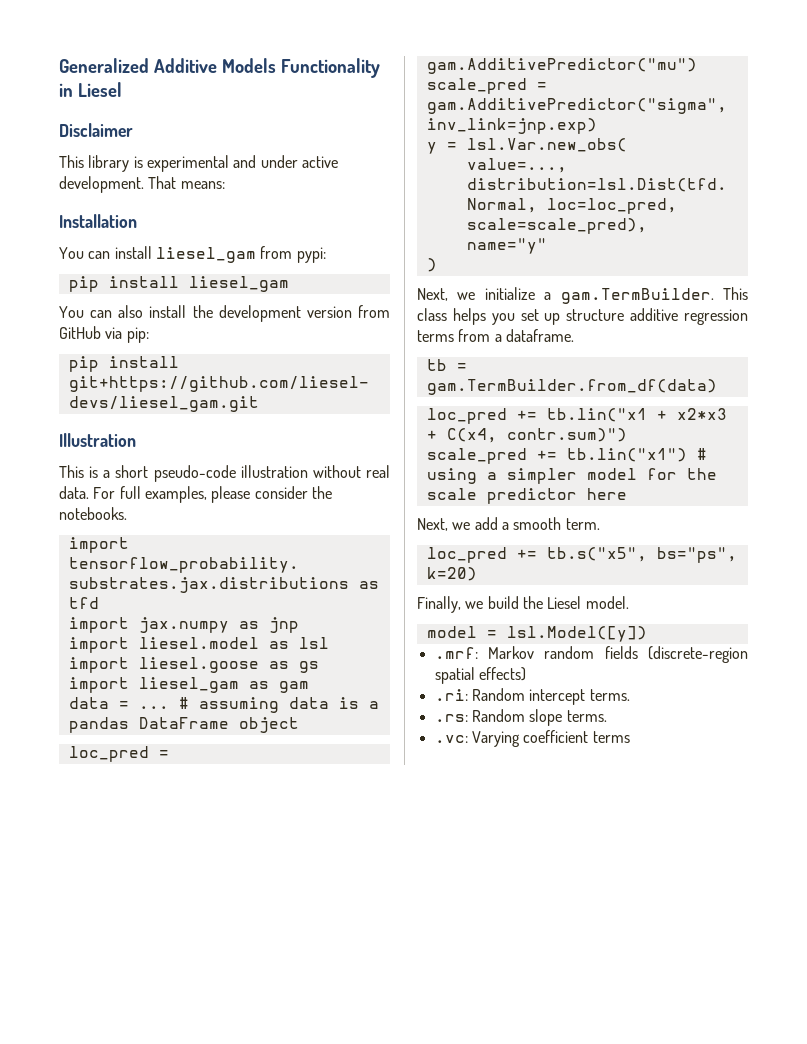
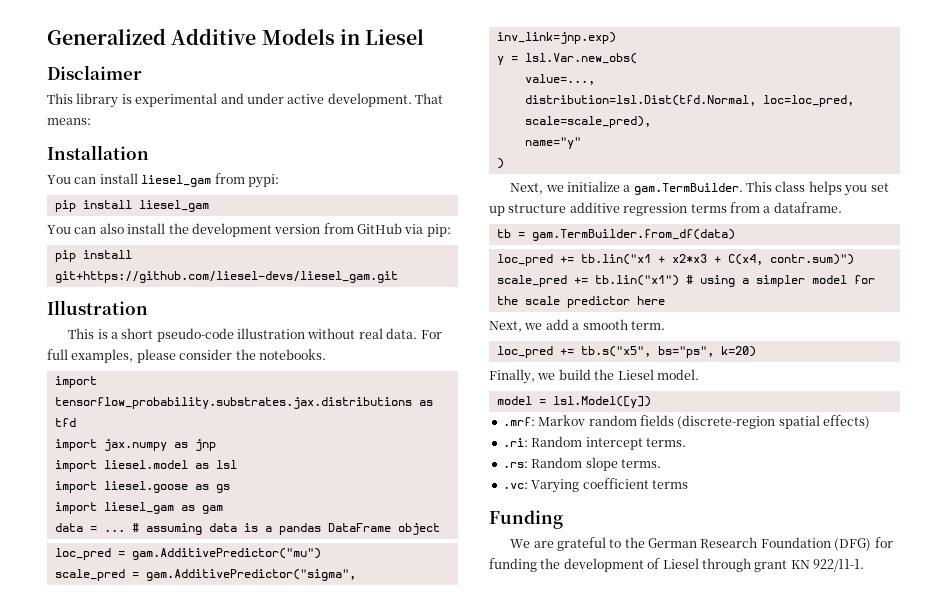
- Generalized Additive Models Functionality in Liesel
+ Generalized Additive Models in Liesel
+ Funding
+ We are grateful to the German Research Foundation (DFG) for funding the development of Liesel through grant KN 922/11-1.

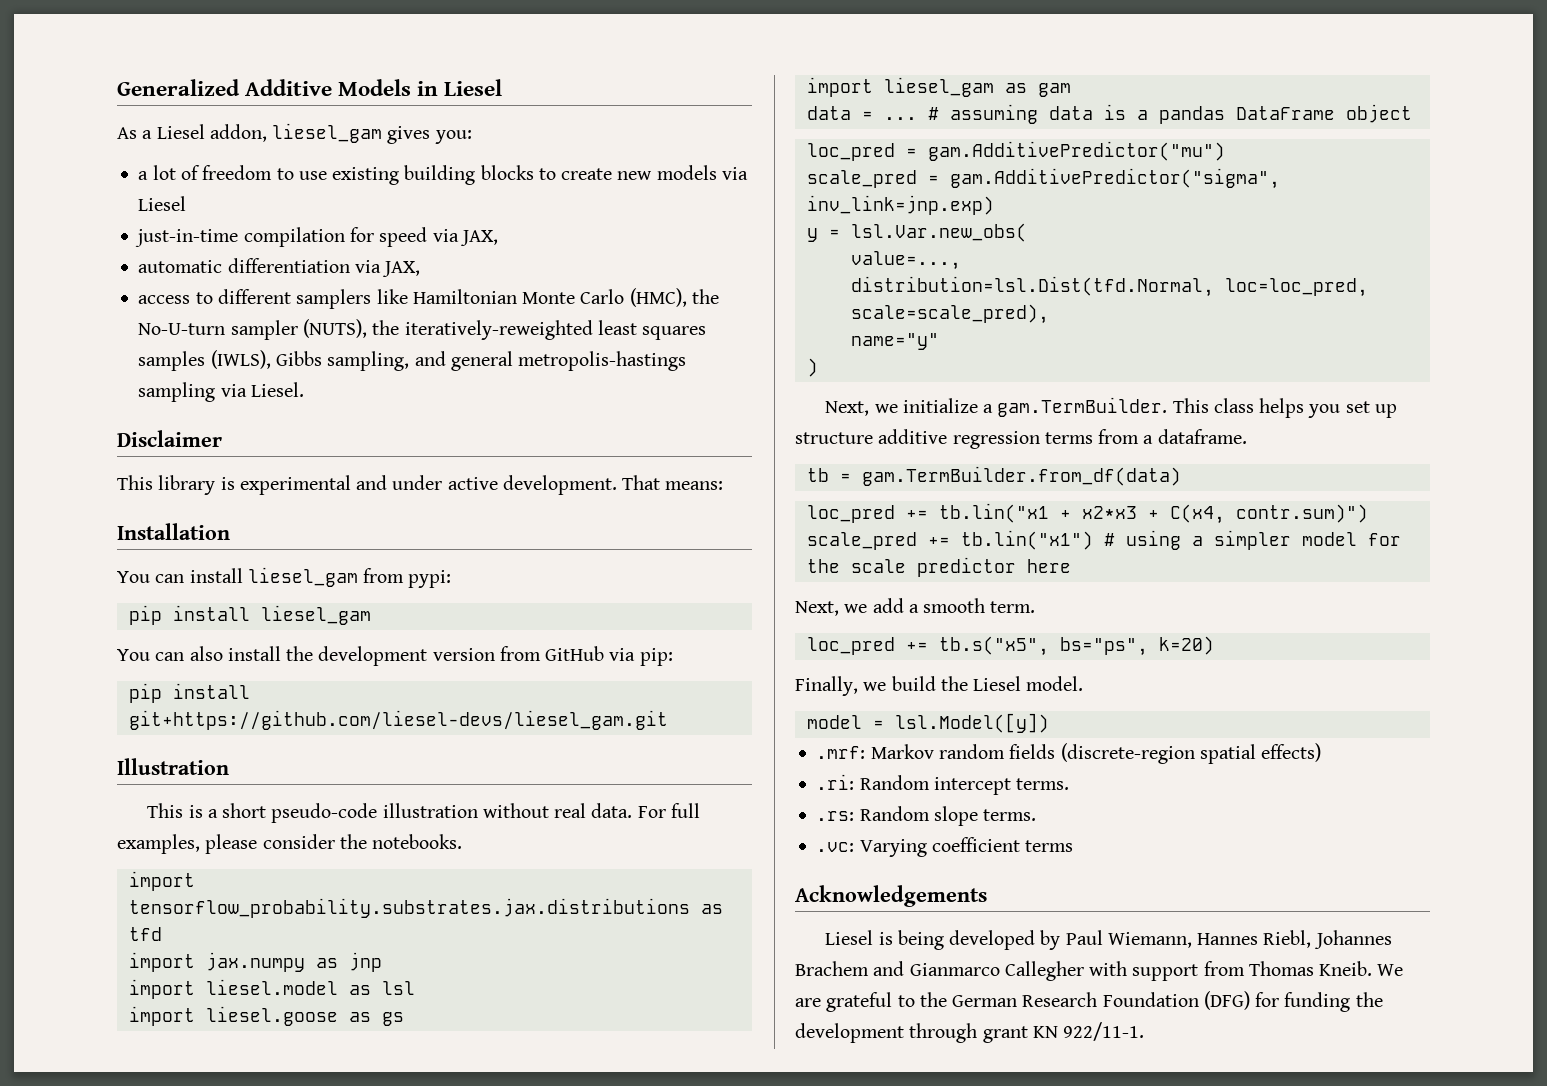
+ As a Liesel addon, liesel_gam gives you:
+ a lot of freedom to use existing building blocks to create new models via Liesel
+ just-in-time compilation for speed via JAX,
+ automatic differentiation via JAX,
+ access to different samplers like Hamiltonian Monte Carlo (HMC), the No-U-turn sampler (NUTS), the iteratively-reweighted least squares samples (IWLS), Gibbs sampling, and general metropolis-hastings sampling via Liesel.
- Funding
- We are grateful to the German Research Foundation (DFG) for funding the development of Liesel through grant KN 922/11-1.
+ Acknowledgements
+ Liesel is being developed by Paul Wiemann, Hannes Riebl, Johannes Brachem and Gianmarco Callegher with support from Thomas Kneib. We are grateful to the German Research Foundation (DFG) for funding the development through grant KN 922/11-1.

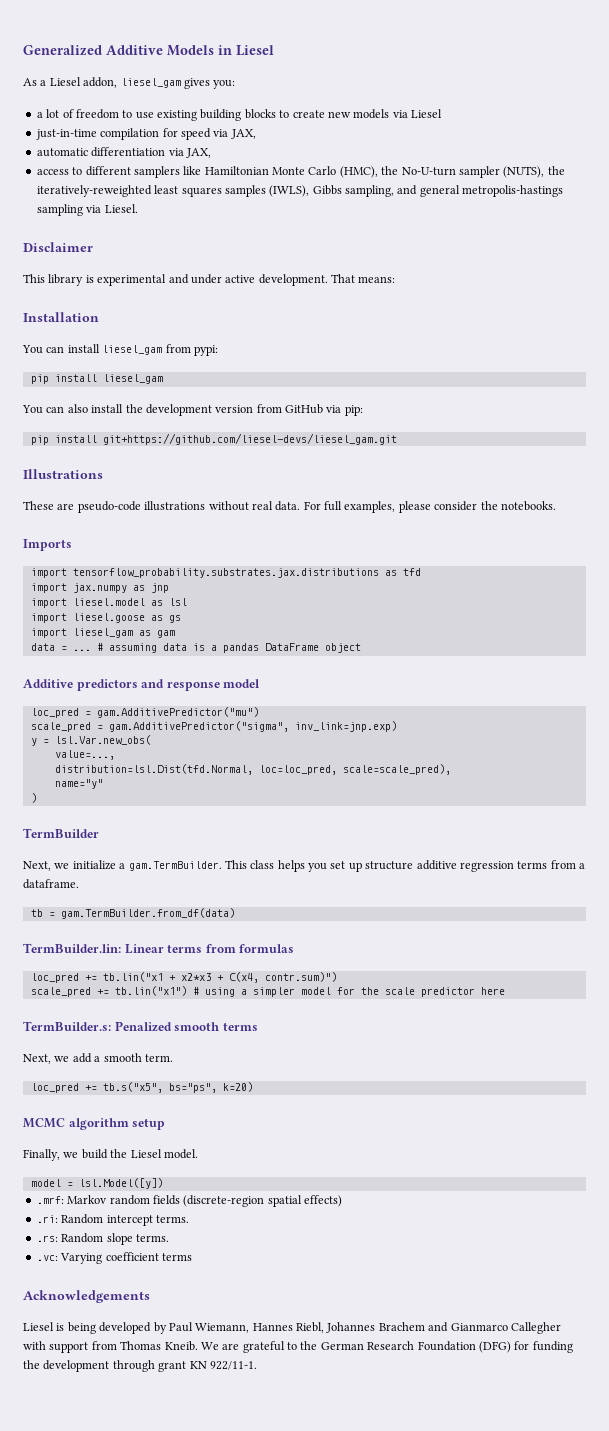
- Illustration
- This is a short pseudo-code illustration without real data.
+ Illustrations
+ These are pseudo-code illustrations without real data.
+ Imports
+ Additive predictors and response model
+ TermBuilder
+ TermBuilder.lin: Linear terms from formulas
+ TermBuilder.s: Penalized smooth terms
+ MCMC algorithm setup

